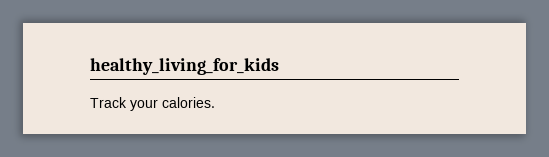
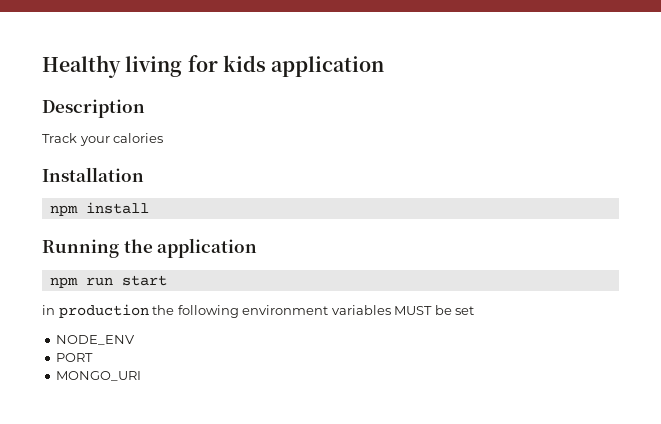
- healthy_living_for_kids
- Track your calories.
+ Healthy living for kids application
+ Description
+ Track your calories
+ Installation
+ npm install
+ Running the application
+ npm run start
+ in production the following environment variables MUST be set
+ NODE_ENV
+ PORT
+ MONGO_URI

